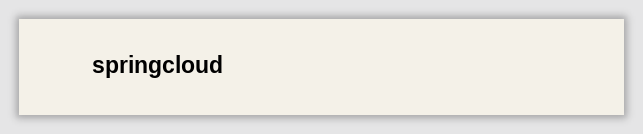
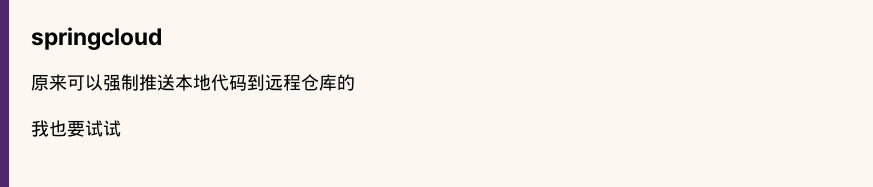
+ 原来可以强制推送本地代码到远程仓库的
+ 我也要试试

